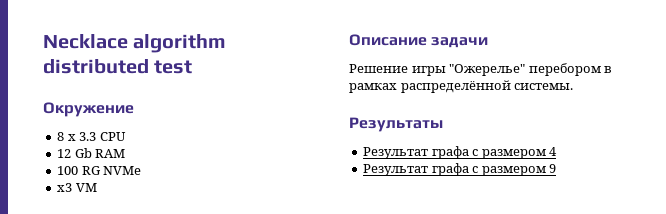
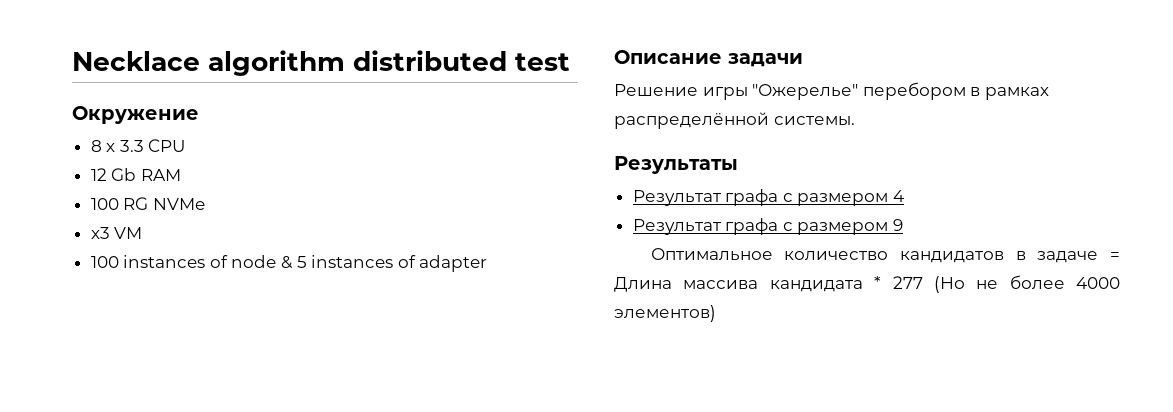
+ 100 instances of node & 5 instances of adapter
+ Оптимальное количество кандидатов в задаче = Длина массива кандидата * 277 (Но не более 4000 элементов)

